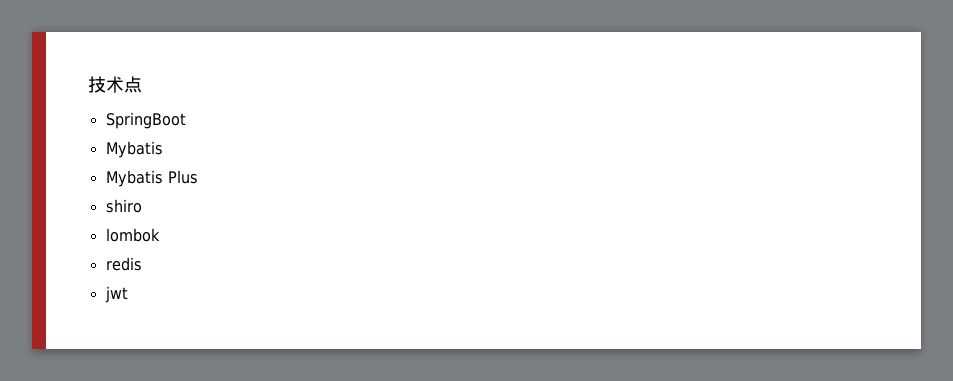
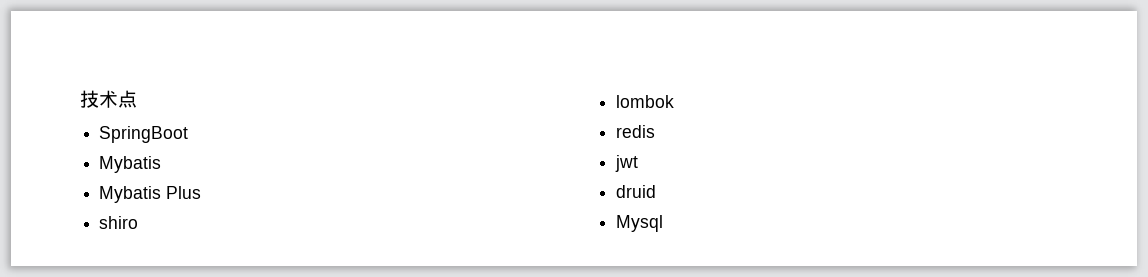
+ druid
+ Mysql

